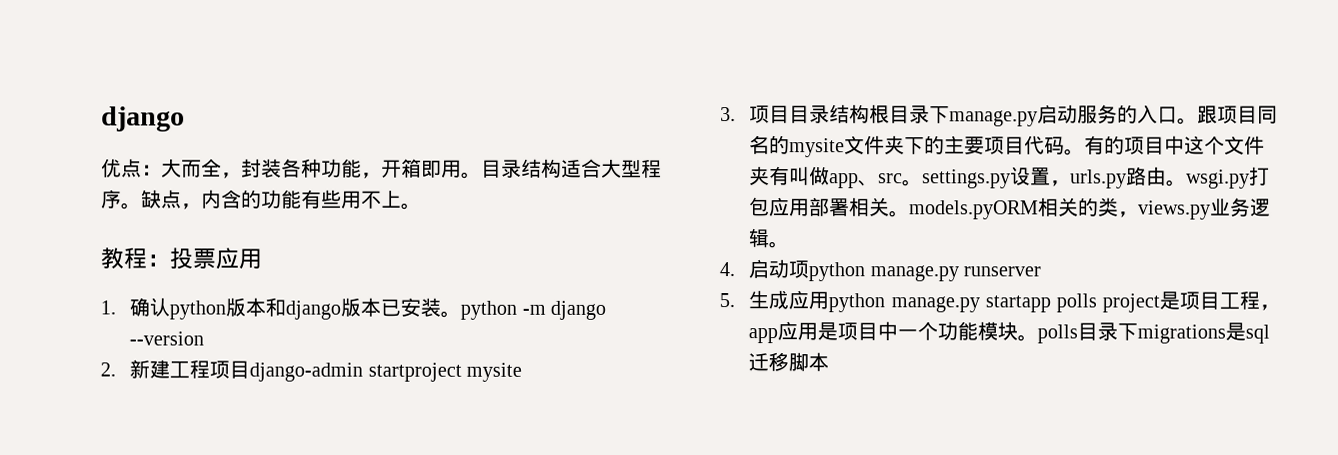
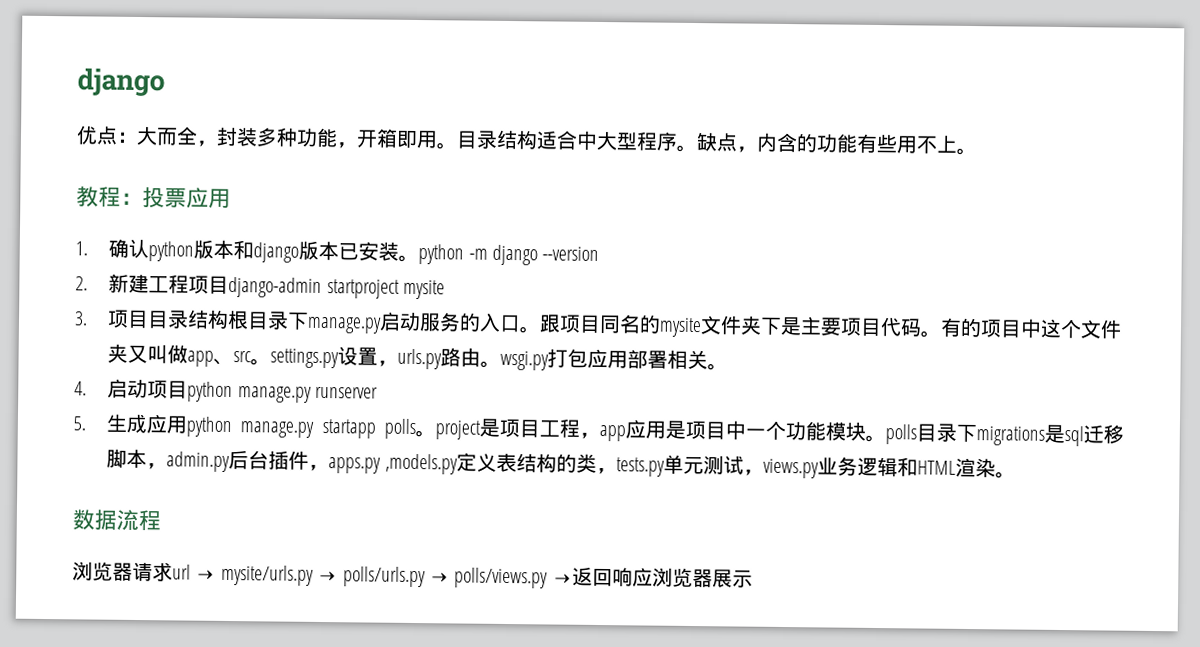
- 优点：大而全，封装各种功能，开箱即用。
+ 优点：大而全，封装多种功能，开箱即用。
- 目录结构适合大型程序。
+ 目录结构适合中大型程序。
- 跟项目同名的mysite文件夹下的主要项目代码。
+ 跟项目同名的mysite文件夹下是主要项目代码。
- 有的项目中这个文件夹有叫做app、src。settings.py设置，urls.py路由。wsgi.py打包应用部署相关。models.pyORM相关的类，views.py业务逻辑。
+ 有的项目中这个文件夹又叫做app、src。settings.py设置，urls.py路由。wsgi.py打包应用部署相关。
- 4.启动项python manage.py runserver
+ 4.启动项目python manage.py runserver
- 5.生成应用python manage.py startapp polls project是项目工程，app应用是项目中一个功能模块。polls目录下migrations是sql迁移脚本
+ 5.生成应用python manage.py startapp polls。project是项目工程，app应用是项目中一个功能模块。polls目录下migrations是sql迁移脚本，admin.py后台插件，apps.py ,models.py定义表结构的类，tests.py单元测试，views.py业务逻辑和HTML渲染。
+ 数据流程
+ 浏览器请求url → mysite/urls.py → polls/urls.py → polls/views.py →返回响应浏览器展示

